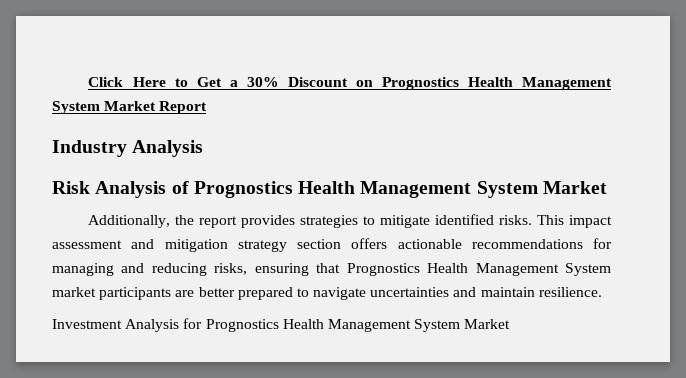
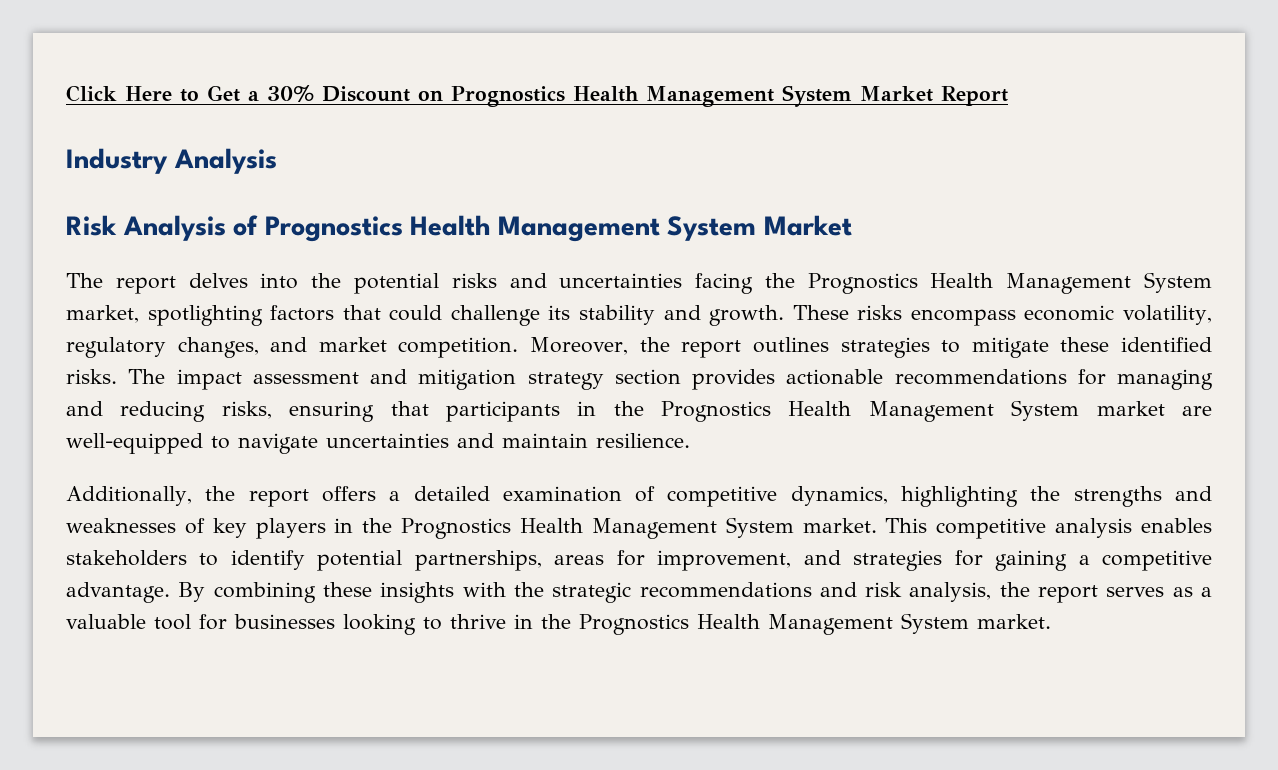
- Additionally, the report provides strategies to mitigate identified risks.
+ The report delves into the potential risks and uncertainties facing the Prognostics Health Management System market, spotlighting factors that could challenge its stability and growth. These risks encompass economic volatility, regulatory changes, and market competition. Moreover, the report outlines strategies to mitigate these identified risks.
- This impact assessment and mitigation strategy section offers actionable recommendations for managing and reducing risks, ensuring that Prognostics Health Management System market participants are better prepared to navigate uncertainties and maintain resilience.
+ The impact assessment and mitigation strategy section provides actionable recommendations for managing and reducing risks, ensuring that participants in the Prognostics Health Management System market are well-equipped to navigate uncertainties and maintain resilience.
- Investment Analysis for Prognostics Health Management System Market
+ Additionally, the report offers a detailed examination of competitive dynamics, highlighting the strengths and weaknesses of key players in the Prognostics Health Management System market. This competitive analysis enables stakeholders to identify potential partnerships, areas for improvement, and strategies for gaining a competitive advantage. By combining these insights with the strategic recommendations and risk analysis, the report serves as a valuable tool for businesses looking to thrive in the Prognostics Health Management System market.

